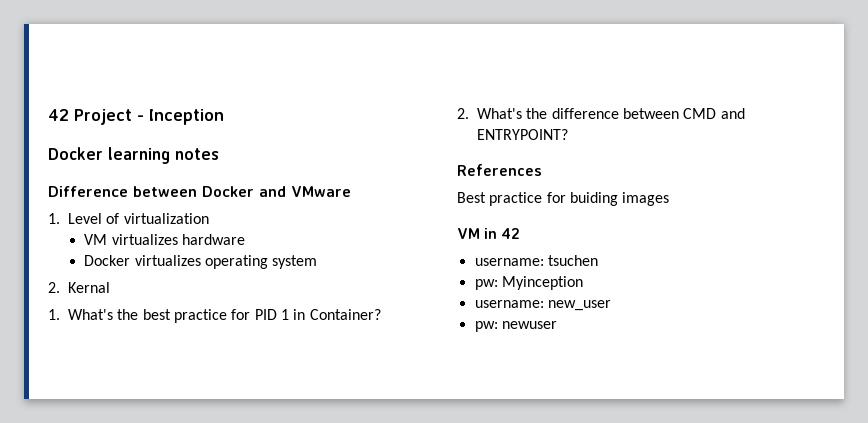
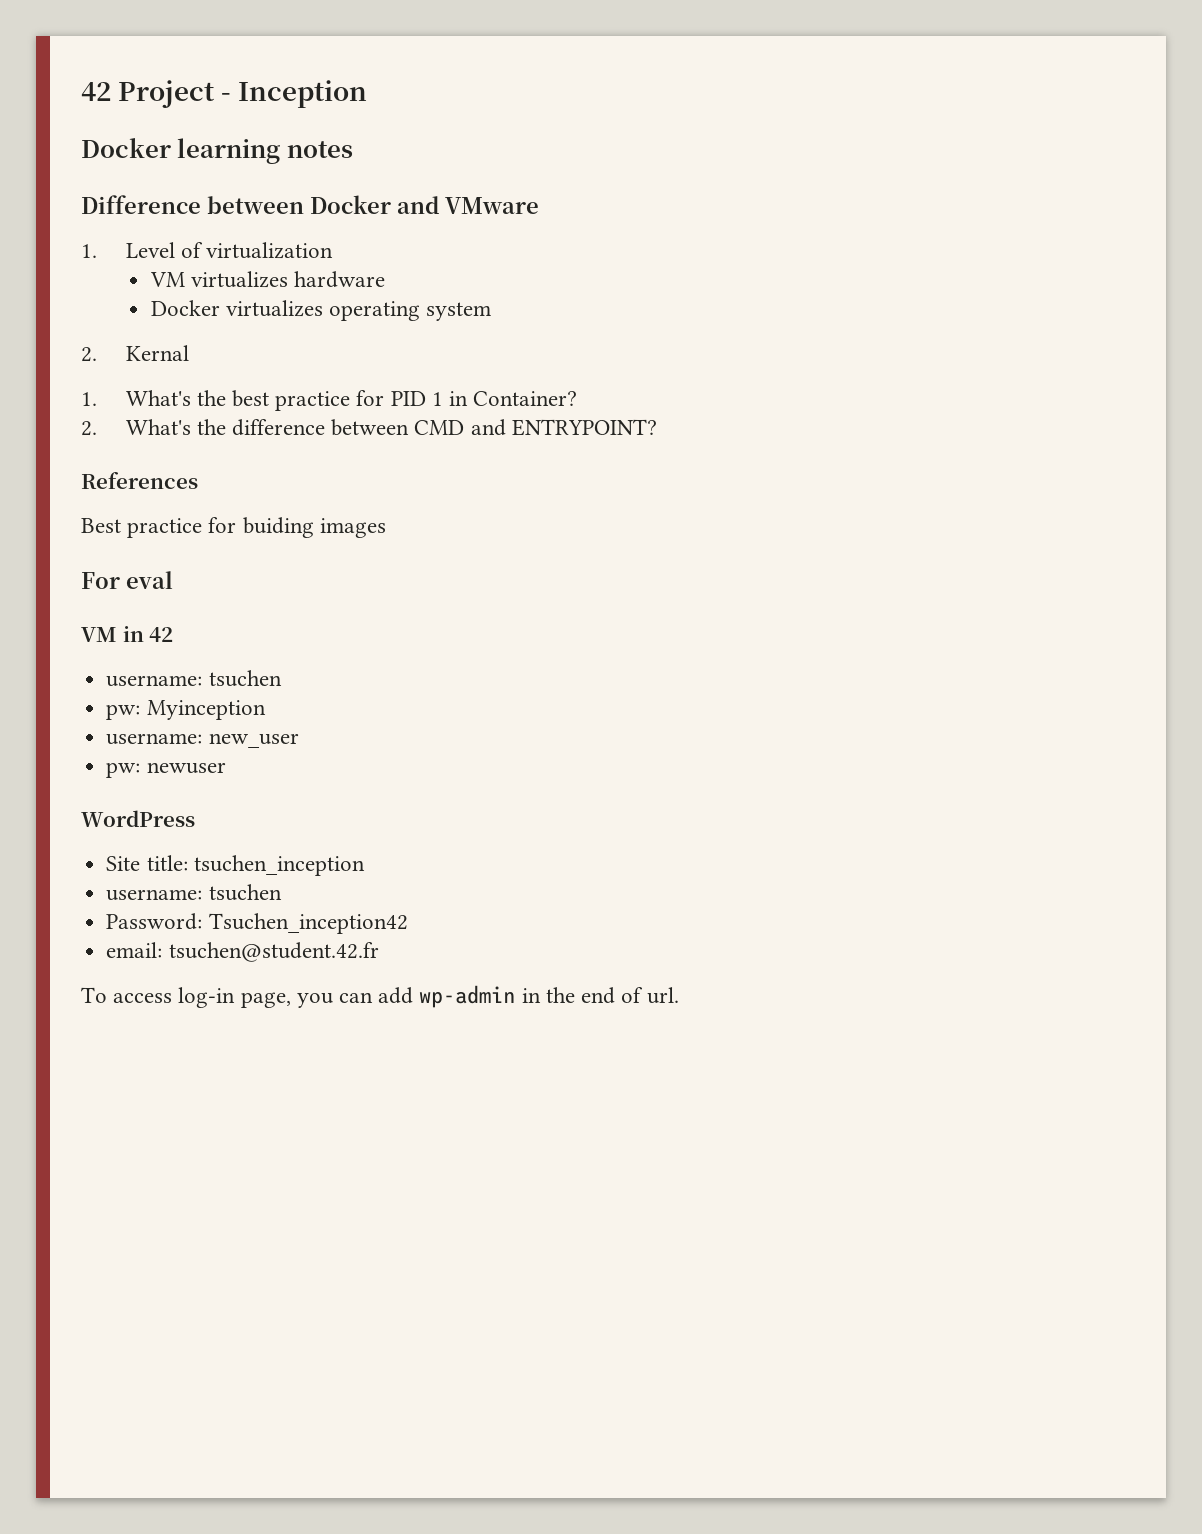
+ For eval
+ WordPress
+ Site title: tsuchen_inception
+ username: tsuchen
+ Password: Tsuchen_inception42
+ email: tsuchen@student.42.fr
+ To access log-in page, you can add wp-admin in the end of url.

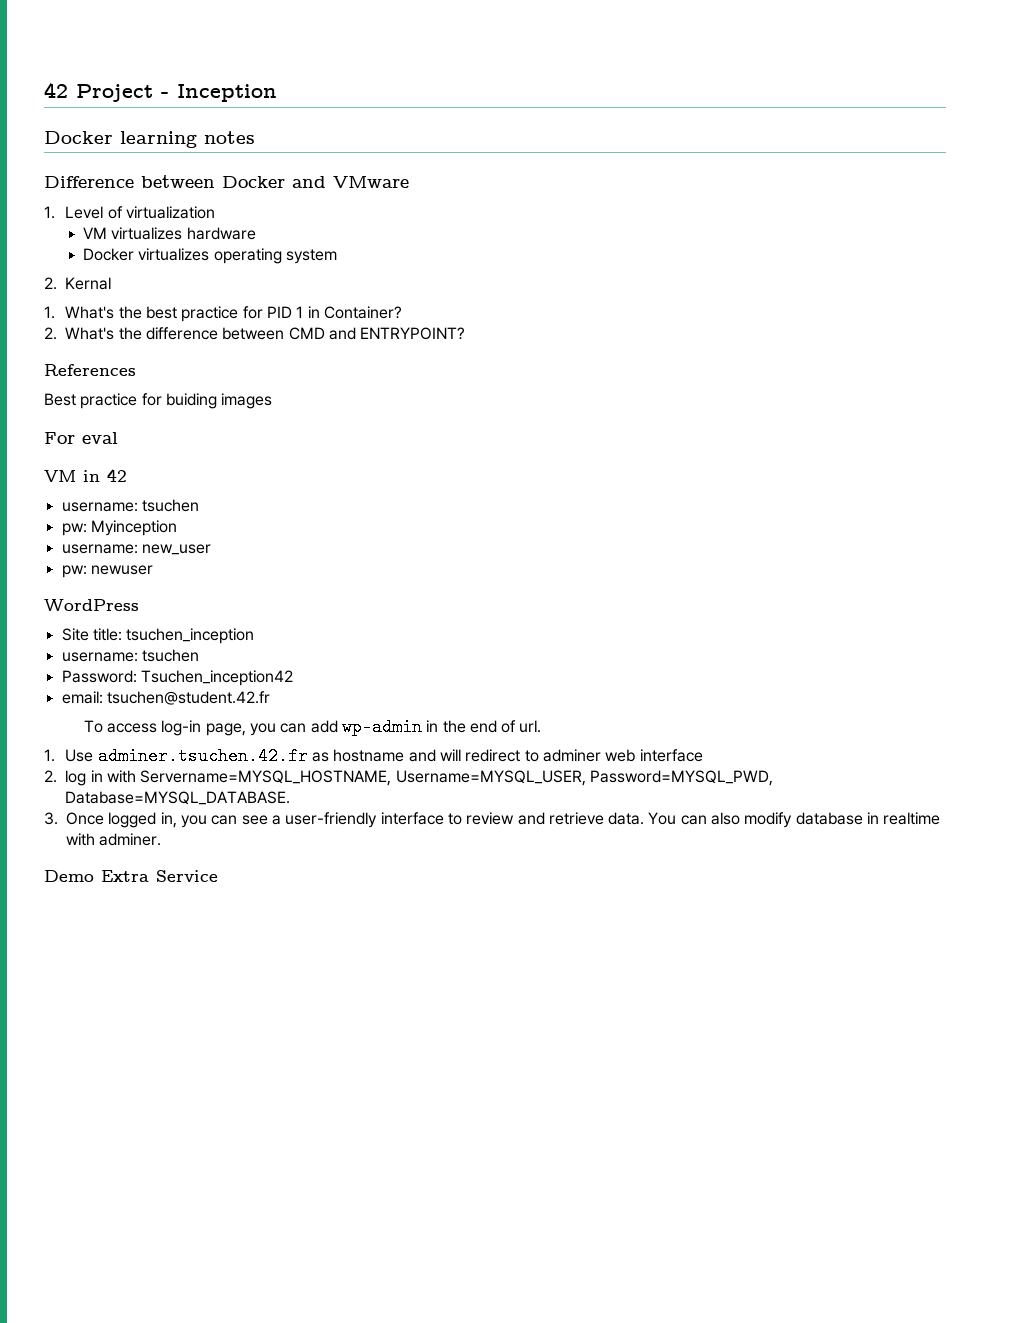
+ 1. Use adminer.tsuchen.42.fr as hostname and will redirect to adminer web interface
+ 2. log in with Servername=MYSQL_HOSTNAME, Username=MYSQL_USER, Password=MYSQL_PWD, Database=MYSQL_DATABASE.
+ 3. Once logged in, you can see a user-friendly interface to review and retrieve data. You can also modify database in realtime with adminer.
+ Demo Extra Service

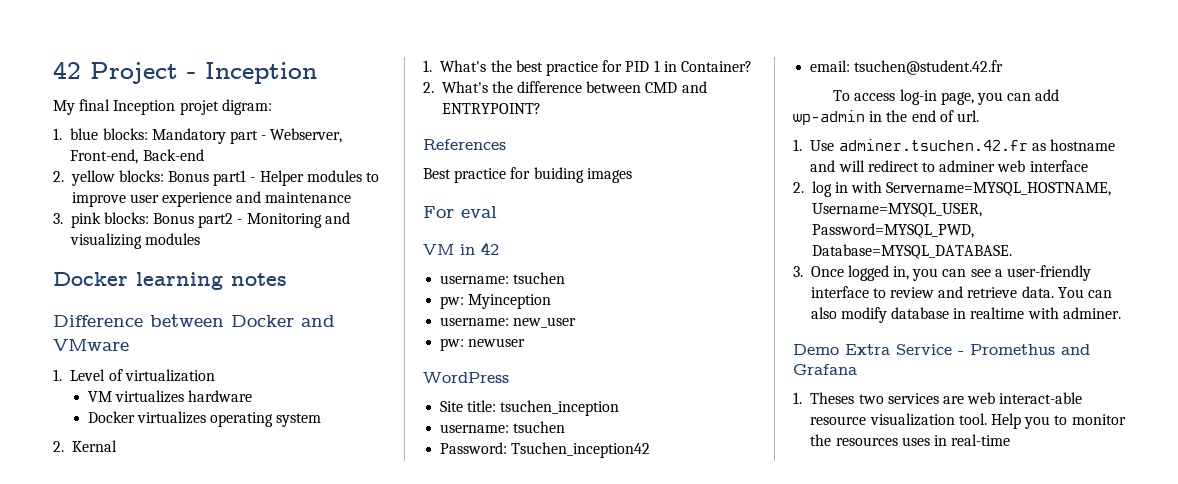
+ My final Inception projet digram:
+ 1. blue blocks: Mandatory part - Webserver, Front-end, Back-end
+ 2. yellow blocks: Bonus part1 - Helper modules to improve user experience and maintenance
+ 3. pink blocks: Bonus part2 - Monitoring and visualizing modules
- Demo Extra Service
+ Demo Extra Service - Promethus and Grafana
+ 1. Theses two services are web interact-able resource visualization tool. Help you to monitor the resources uses in real-time

